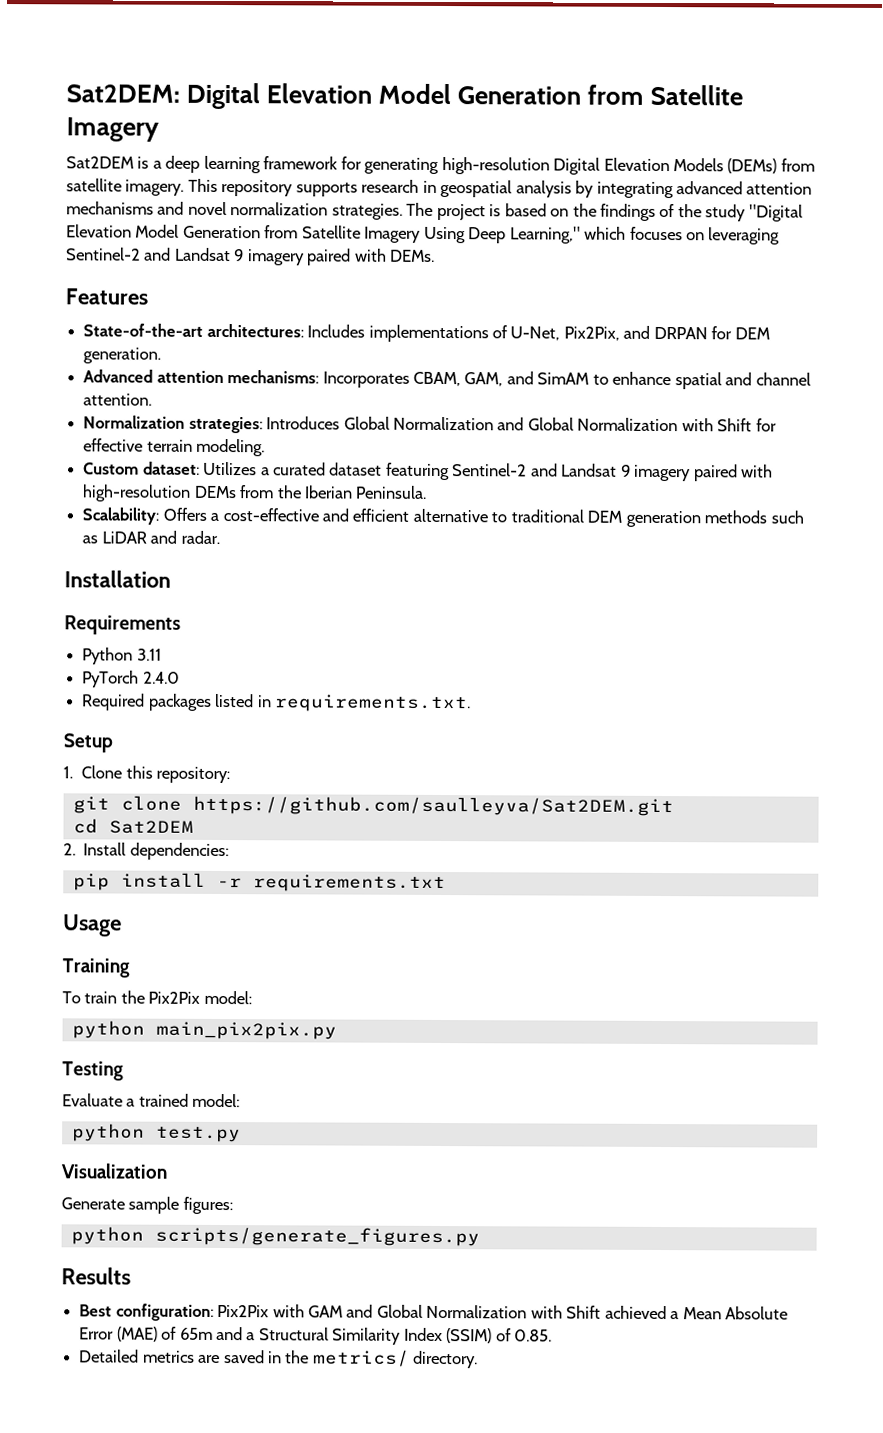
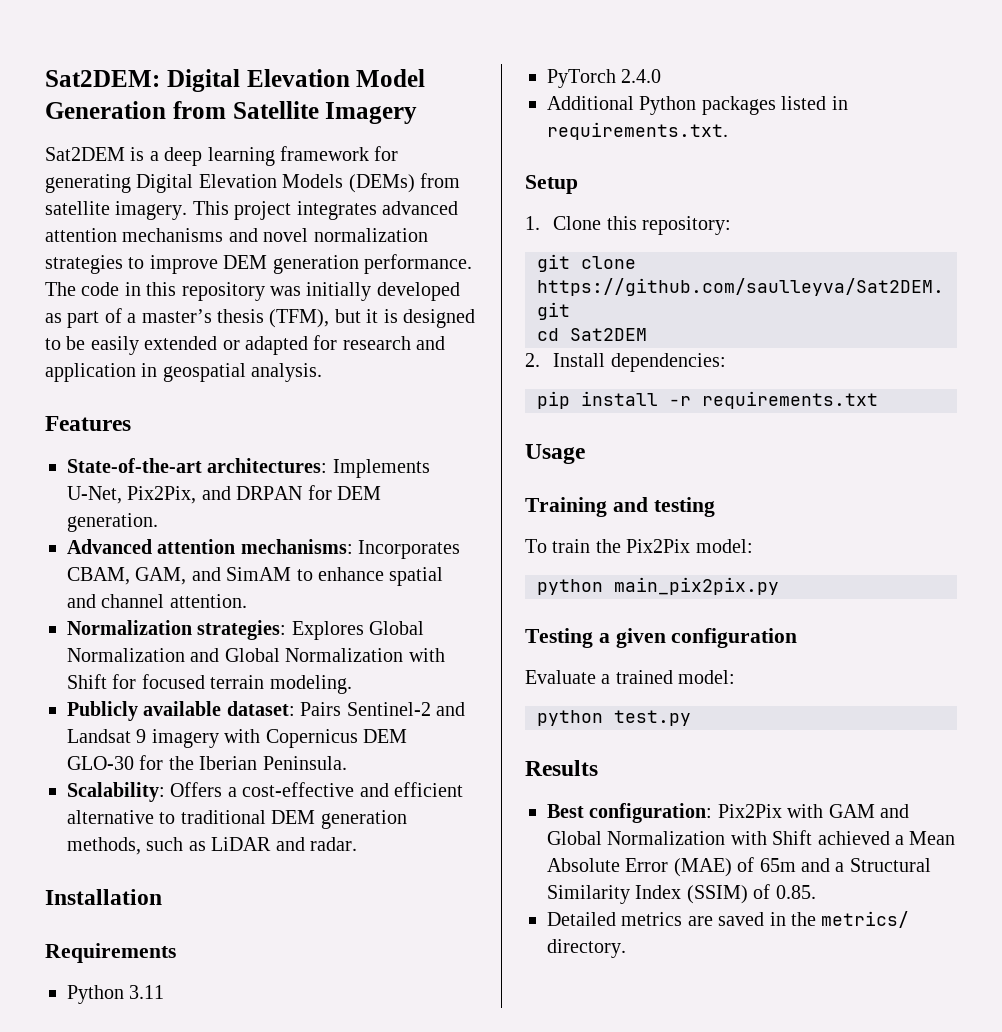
- Sat2DEM is a deep learning framework for generating high-resolution Digital Elevation Models (DEMs) from satellite imagery.
+ Sat2DEM is a deep learning framework for generating Digital Elevation Models (DEMs) from satellite imagery.
- This repository supports research in geospatial analysis by integrating advanced attention mechanisms and novel normalization strategies. The project is based on the findings of the study "Digital Elevation Model Generation from Satellite Imagery Using Deep Learning," which focuses on leveraging Sentinel-2 and Landsat 9 imagery paired with DEMs.
+ This project integrates advanced attention mechanisms and novel normalization strategies to improve DEM generation performance. The code in this repository was initially developed as part of a master’s thesis (TFM), but it is designed to be easily extended or adapted for research and application in geospatial analysis.
- State-of-the-art architectures: Includes implementations of U-Net, Pix2Pix, and DRPAN for DEM generation.
+ State-of-the-art architectures: Implements U-Net, Pix2Pix, and DRPAN for DEM generation.
- Normalization strategies: Introduces Global Normalization and Global Normalization with Shift for effective terrain modeling.
+ Normalization strategies: Explores Global Normalization and Global Normalization with Shift for focused terrain modeling.
- Custom dataset: Utilizes a curated dataset featuring Sentinel-2 and Landsat 9 imagery paired with high-resolution DEMs from the Iberian Peninsula.
+ Publicly available dataset: Pairs Sentinel-2 and Landsat 9 imagery with Copernicus DEM GLO-30 for the Iberian Peninsula.
- Scalability: Offers a cost-effective and efficient alternative to traditional DEM generation methods such as LiDAR and radar.
+ Scalability: Offers a cost-effective and efficient alternative to traditional DEM generation methods, such as LiDAR and radar.
- Required packages listed in requirements.txt.
+ Additional Python packages listed in requirements.txt.
- Training
+ Training and testing
- Testing
+ Testing a given configuration
- Visualization
- Generate sample figures:
- python scripts/generate_figures.py

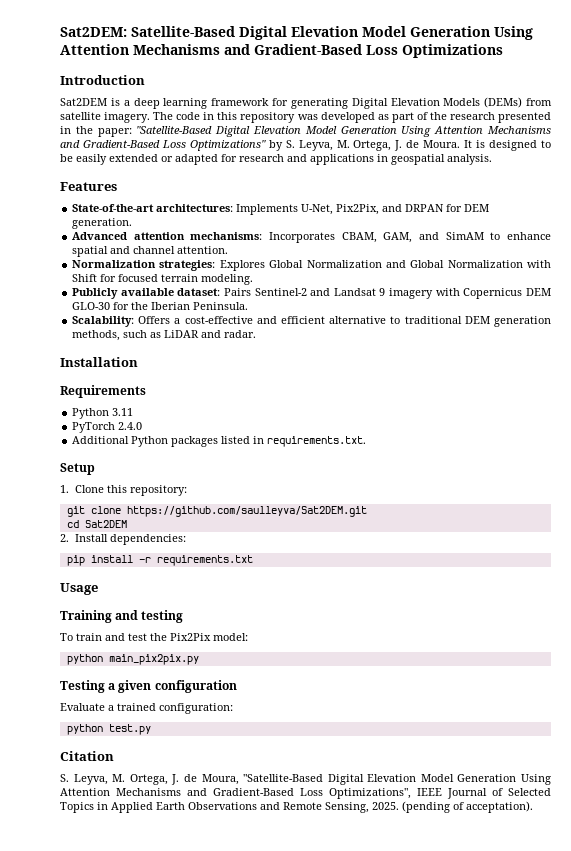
- Sat2DEM: Digital Elevation Model Generation from Satellite Imagery
+ Sat2DEM: Satellite-Based Digital Elevation Model Generation Using Attention Mechanisms and Gradient-Based Loss Optimizations
+ Introduction
- This project integrates advanced attention mechanisms and novel normalization strategies to improve DEM generation performance.
- The code in this repository was initially developed as part of a master’s thesis (TFM), but it is designed to be easily extended or adapted for research and application in geospatial analysis.
+ The code in this repository was developed as part of the research presented in the paper: "Satellite-Based Digital Elevation Model Generation Using Attention Mechanisms and Gradient-Based Loss Optimizations" by S. Leyva, M. Ortega, J. de Moura. It is designed to be easily extended or adapted for research and applications in geospatial analysis.
- To train the Pix2Pix model:
+ To train and test the Pix2Pix model:
- Evaluate a trained model:
+ Evaluate a trained configuration:
- Results
- Best configuration: Pix2Pix with GAM and Global Normalization with Shift achieved a Mean Absolute Error (MAE) of 65m and a Structural Similarity Index (SSIM) of 0.85.
- Detailed metrics are saved in the metrics/ directory.
+ Citation
+ S. Leyva, M. Ortega, J. de Moura, "Satellite-Based Digital Elevation Model Generation Using Attention Mechanisms and Gradient-Based Loss Optimizations", IEEE Journal of Selected Topics in Applied Earth Observations and Remote Sensing, 2025. (pending of acceptation).

